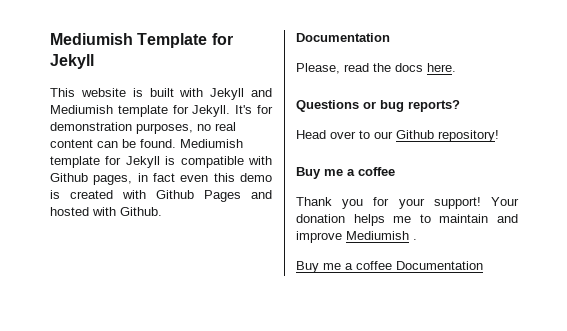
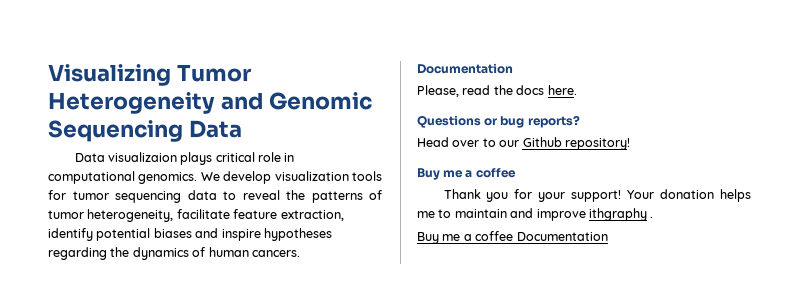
- Mediumish Template for Jekyll
- This website is built with Jekyll and Mediumish template for Jekyll. It's for demonstration purposes, no real content can be found. Mediumish template for Jekyll is compatible with Github pages, in fact even this demo is created with Github Pages and hosted with Github.
+ Visualizing Tumor Heterogeneity and Genomic Sequencing Data
+ Data visualizaion plays critical role in computational genomics. We develop visualization tools for tumor sequencing data to reveal the patterns of tumor heterogeneity, facilitate feature extraction, identify potential biases and inspire hypotheses regarding the dynamics of human cancers.
- Your donation helps me to maintain and improve Mediumish .
+ Your donation helps me to maintain and improve ithgraphy .

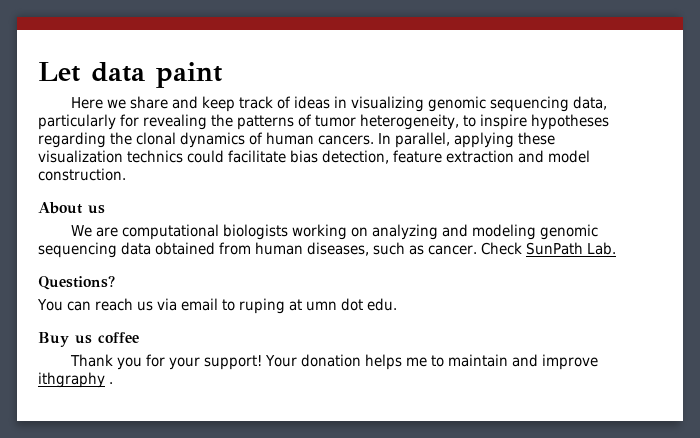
- Visualizing Tumor Heterogeneity and Genomic Sequencing Data
- Data visualizaion plays critical role in computational genomics. We develop visualization tools for tumor sequencing data to reveal the patterns of tumor heterogeneity, facilitate feature extraction, identify potential biases and inspire hypotheses regarding the dynamics of human cancers.
- Documentation
- Please, read the docs here.
- Questions or bug reports?
- Head over to our Github repository!
- Buy me a coffee
+ Let data paint
+ Here we share and keep track of ideas in visualizing genomic sequencing data, particularly for revealing the patterns of tumor heterogeneity, to inspire hypotheses regarding the clonal dynamics of human cancers. In parallel, applying these visualization technics could facilitate bias detection, feature extraction and model construction.
+ About us
+ We are computational biologists working on analyzing and modeling genomic sequencing data obtained from human diseases, such as cancer. Check SunPath Lab.
+ Questions?
+ You can reach us via email to ruping at umn dot edu.
+ Buy us coffee
- Buy me a coffee Documentation

